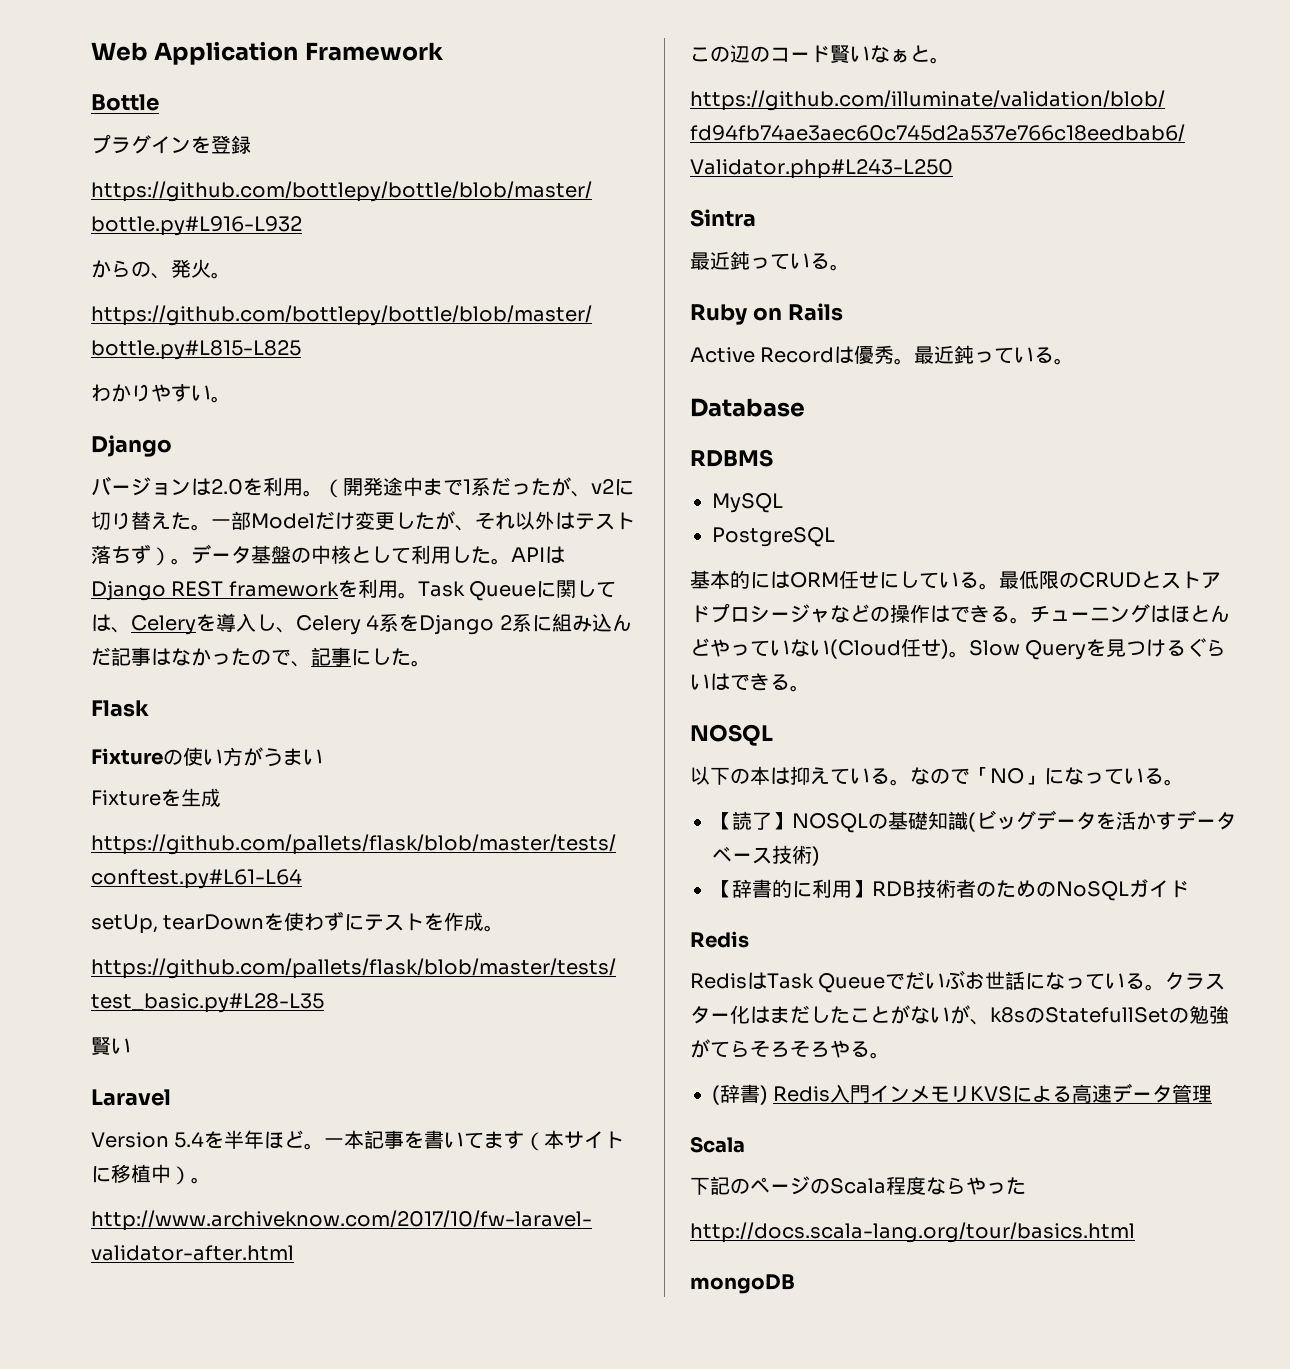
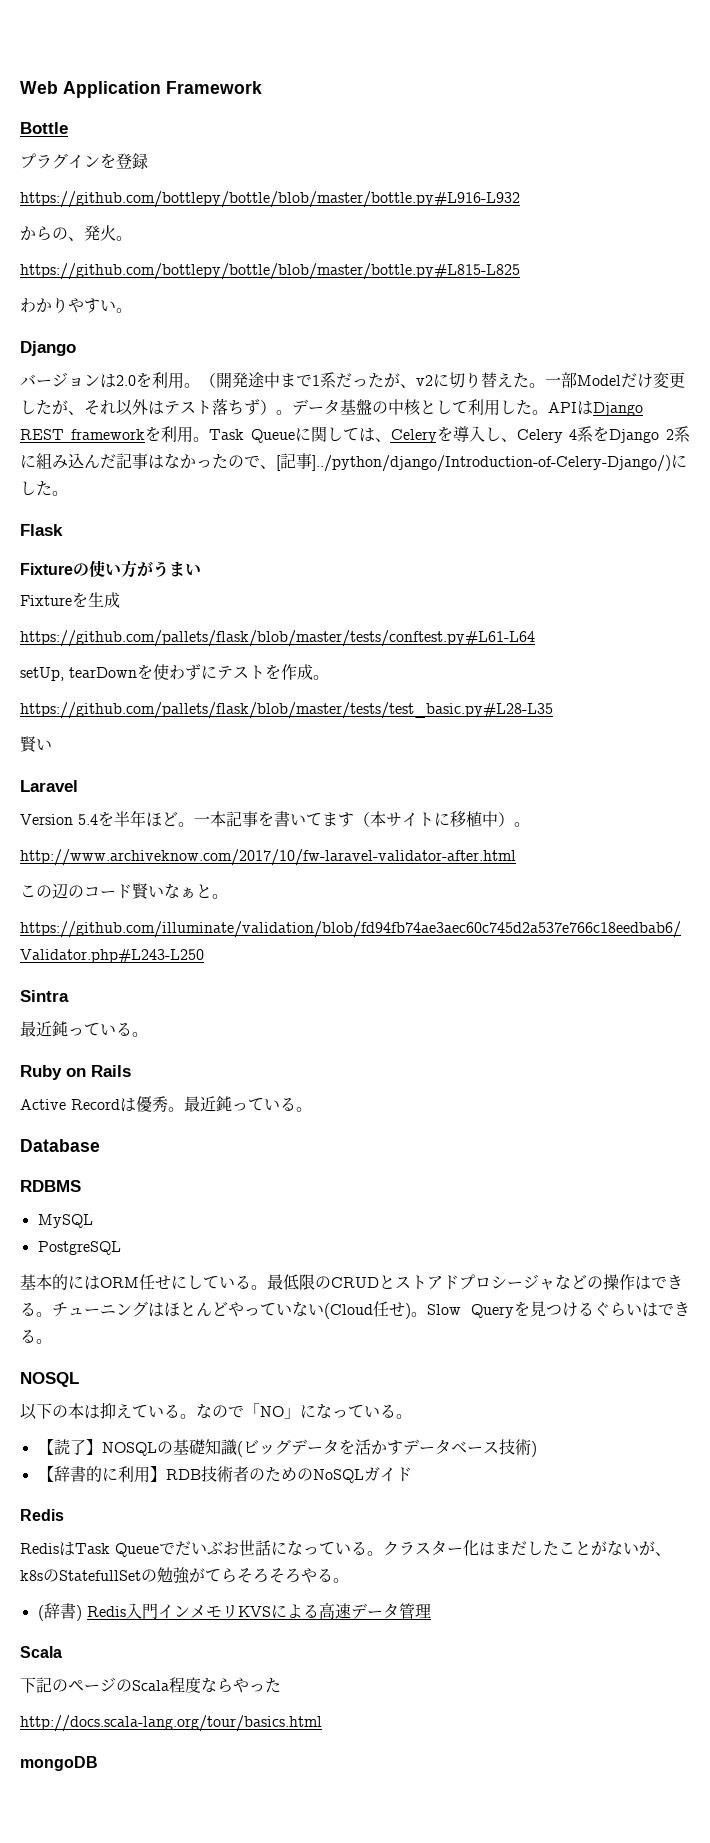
- Task Queueに関しては、Celeryを導入し、Celery 4系をDjango 2系に組み込んだ記事はなかったので、記事にした。
+ Task Queueに関しては、Celeryを導入し、Celery 4系をDjango 2系に組み込んだ記事はなかったので、[記事]../python/django/Introduction-of-Celery-Django/)にした。

